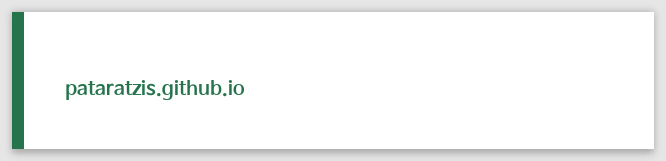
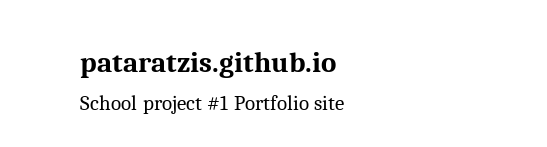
+ School project #1 Portfolio site

